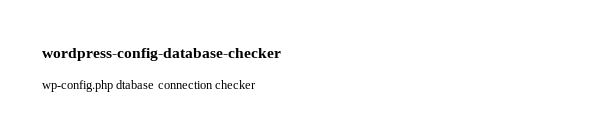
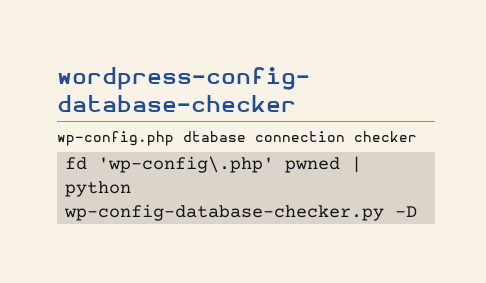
+ fd 'wp-config\.php' pwned | python wp-config-database-checker.py -D

